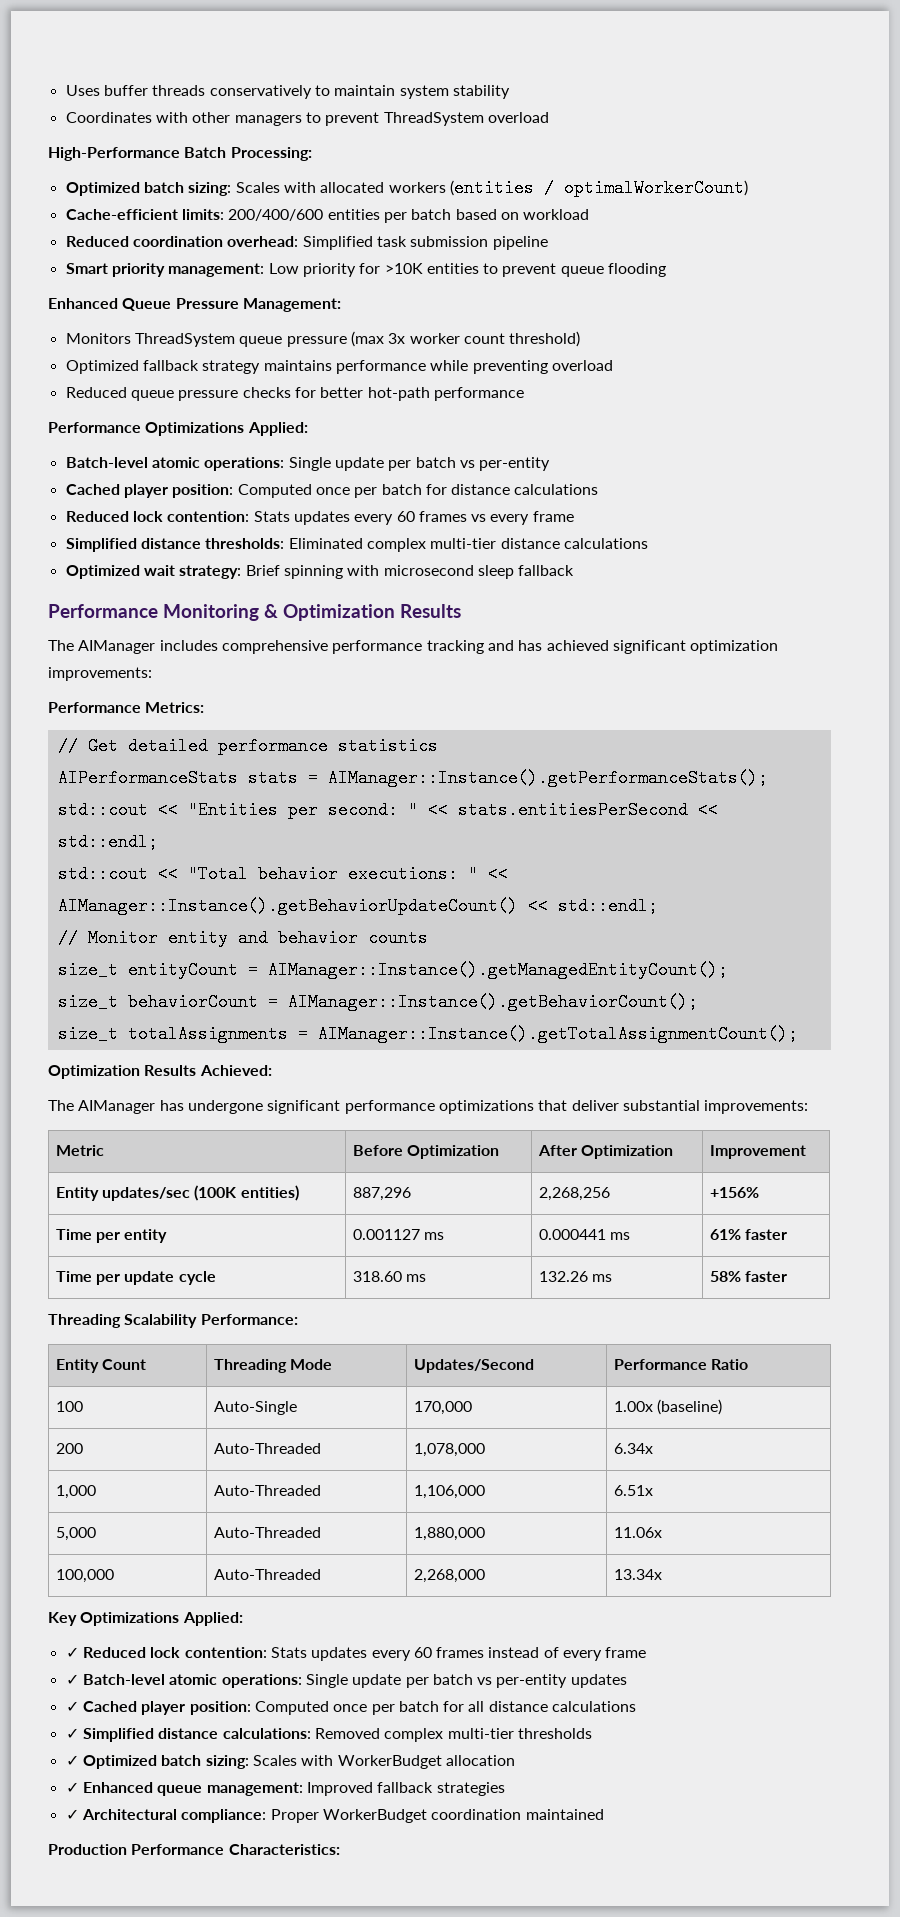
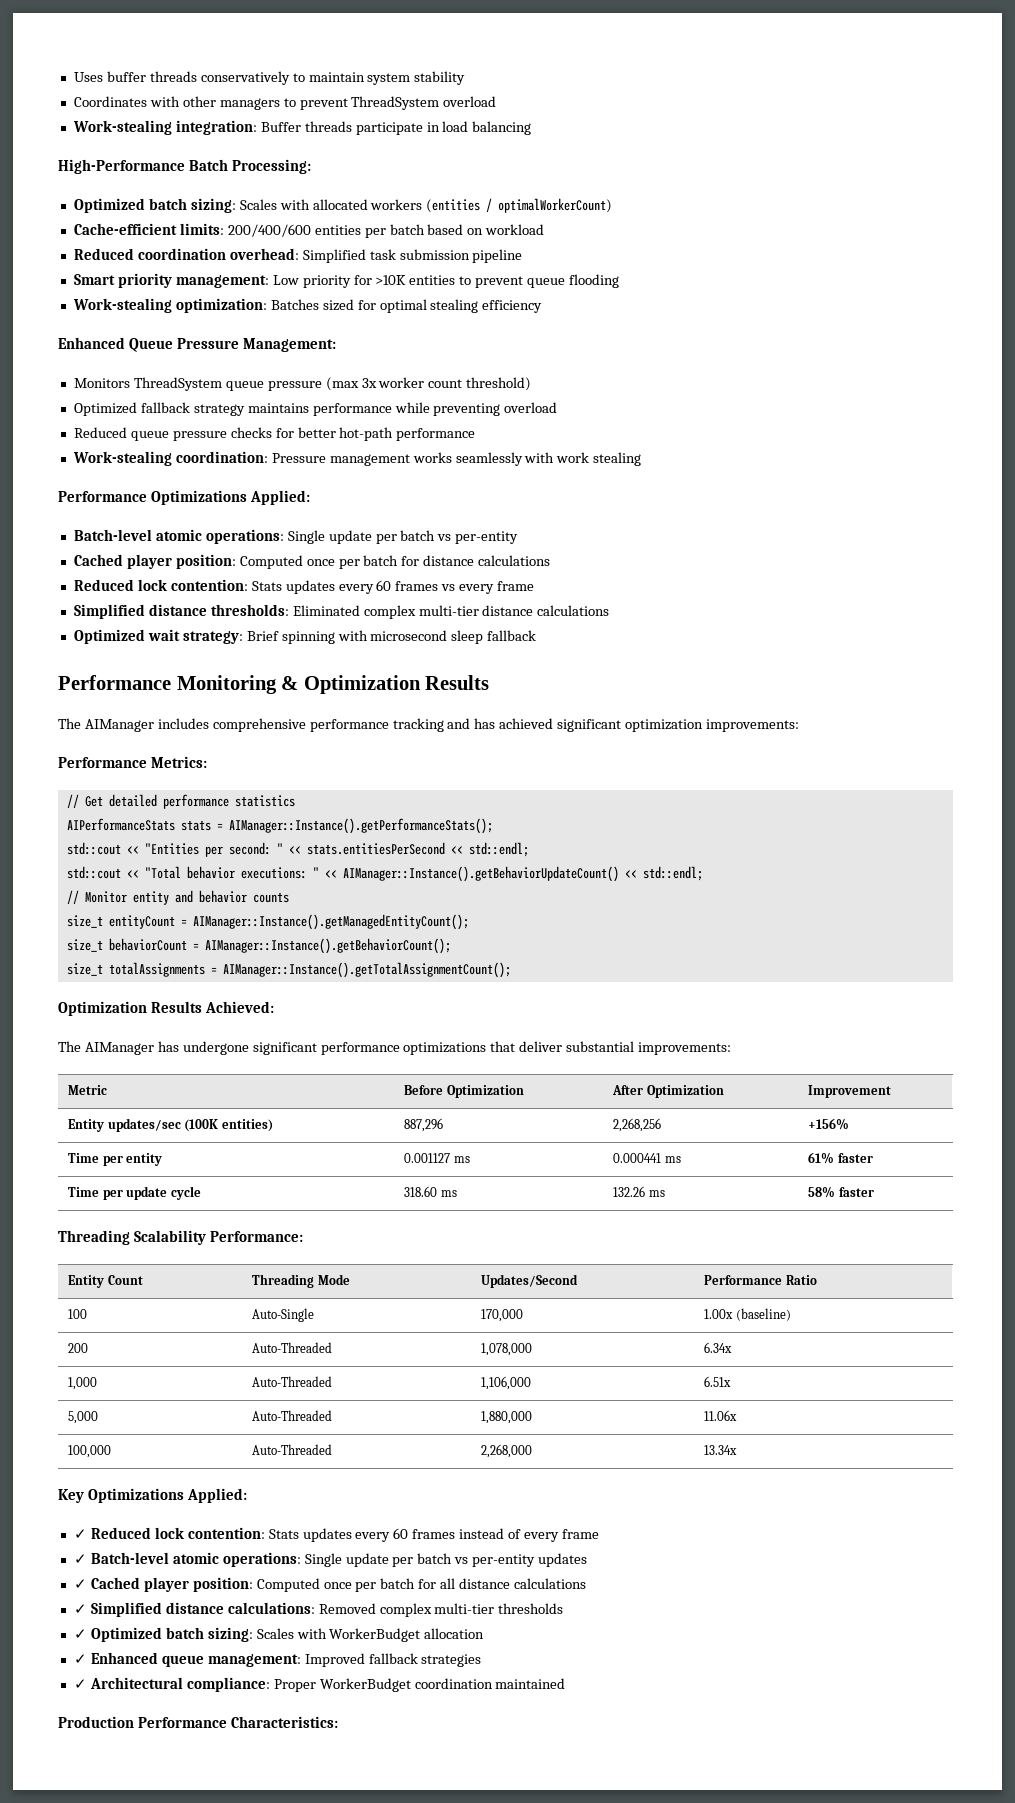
+ Work-stealing integration: Buffer threads participate in load balancing
+ Work-stealing optimization: Batches sized for optimal stealing efficiency
+ Work-stealing coordination: Pressure management works seamlessly with work stealing

